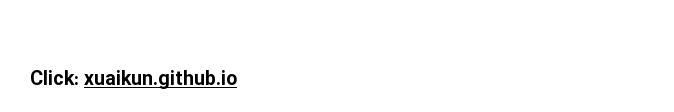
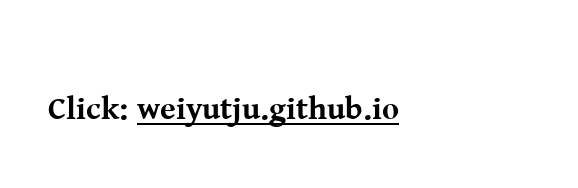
- Click: xuaikun.github.io
+ Click: weiyutju.github.io

